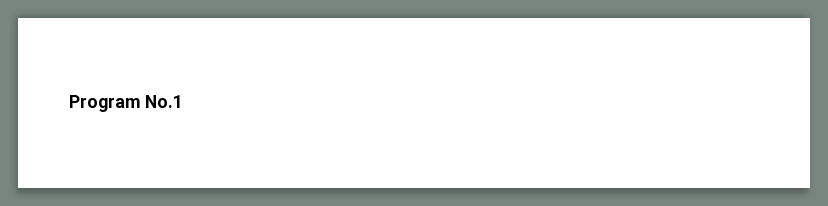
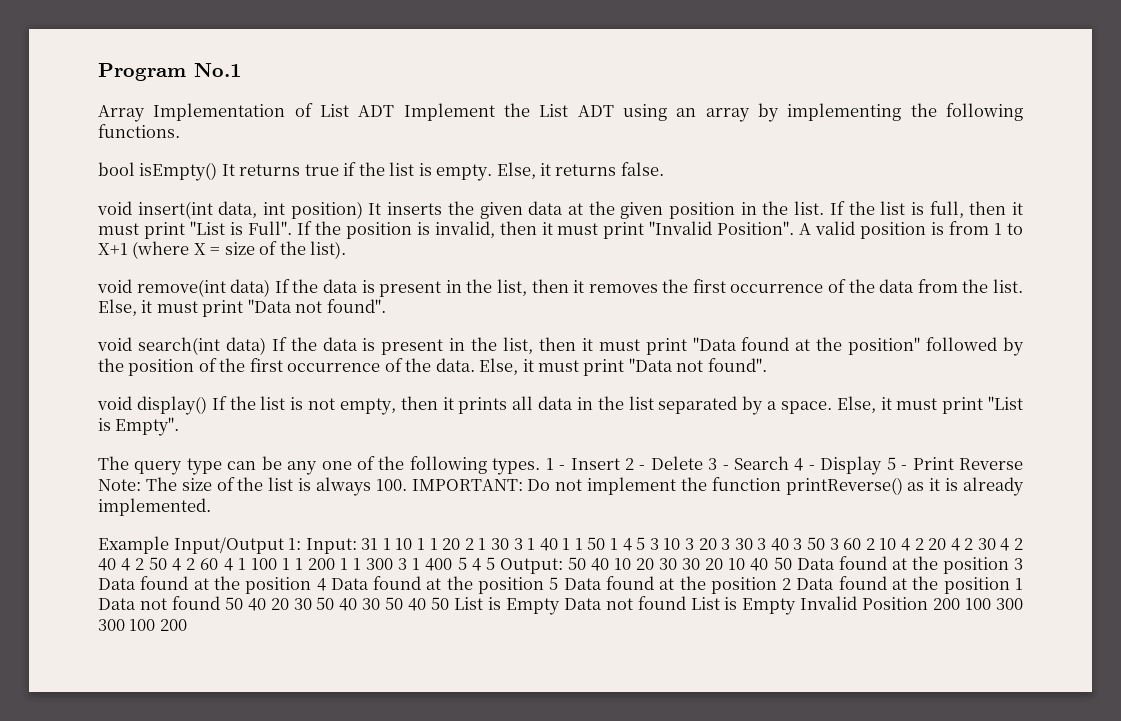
+ Array Implementation of List ADT Implement the List ADT using an array by implementing the following functions.
+ bool isEmpty() It returns true if the list is empty. Else, it returns false.
+ void insert(int data, int position) It inserts the given data at the given position in the list. If the list is full, then it must print "List is Full". If the position is invalid, then it must print "Invalid Position". A valid position is from 1 to X+1 (where X = size of the list).
+ void remove(int data) If the data is present in the list, then it removes the first occurrence of the data from the list. Else, it must print "Data not found".
+ void search(int data) If the data is present in the list, then it must print "Data found at the position" followed by the position of the first occurrence of the data. Else, it must print "Data not found".
+ void display() If the list is not empty, then it prints all data in the list separated by a space. Else, it must print "List is Empty".
+ The query type can be any one of the following types. 1 - Insert 2 - Delete 3 - Search 4 - Display 5 - Print Reverse Note: The size of the list is always 100. IMPORTANT: Do not implement the function printReverse() as it is already implemented.
+ Example Input/Output 1: Input: 31 1 10 1 1 20 2 1 30 3 1 40 1 1 50 1 4 5 3 10 3 20 3 30 3 40 3 50 3 60 2 10 4 2 20 4 2 30 4 2 40 4 2 50 4 2 60 4 1 100 1 1 200 1 1 300 3 1 400 5 4 5 Output: 50 40 10 20 30 30 20 10 40 50 Data found at the position 3 Data found at the position 4 Data found at the position 5 Data found at the position 2 Data found at the position 1 Data not found 50 40 20 30 50 40 30 50 40 50 List is Empty Data not found List is Empty Invalid Position 200 100 300 300 100 200

